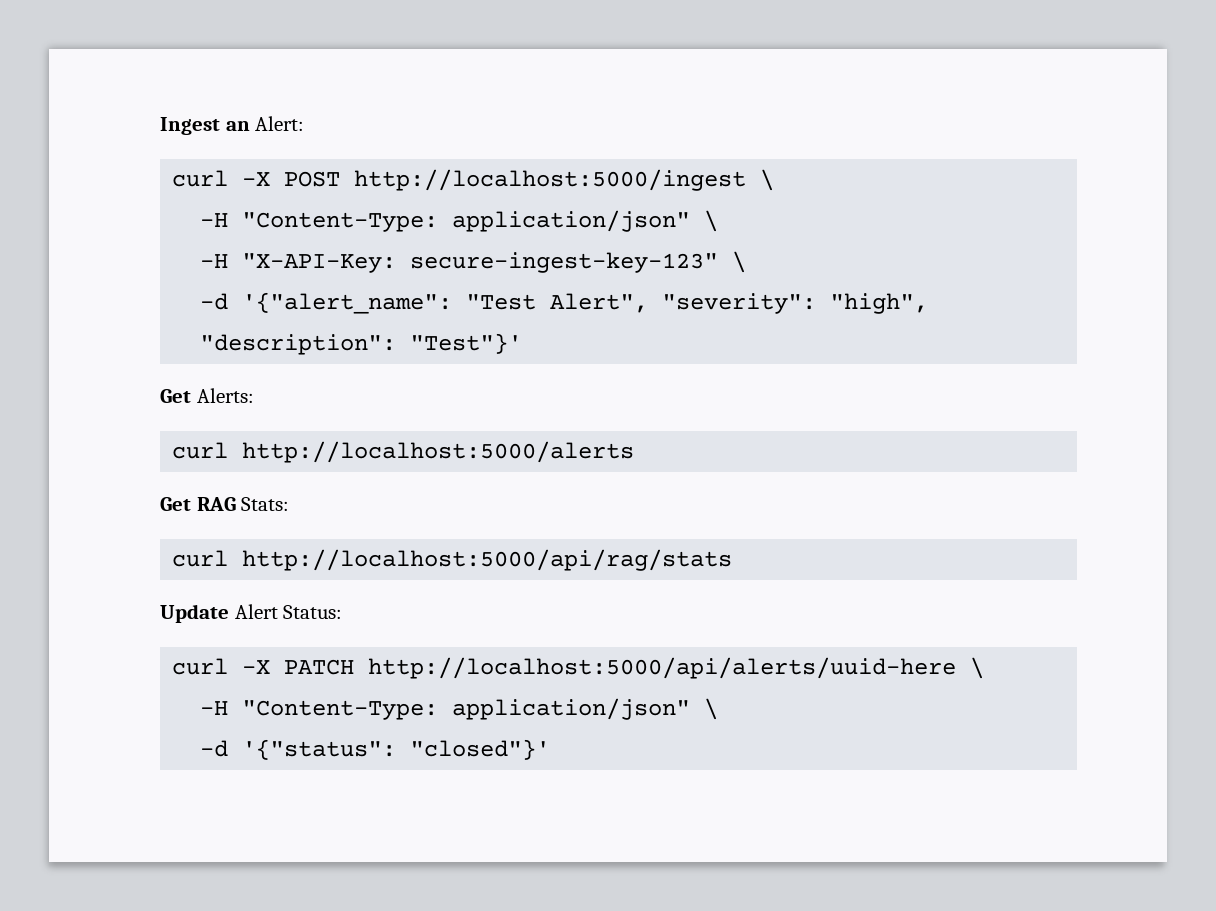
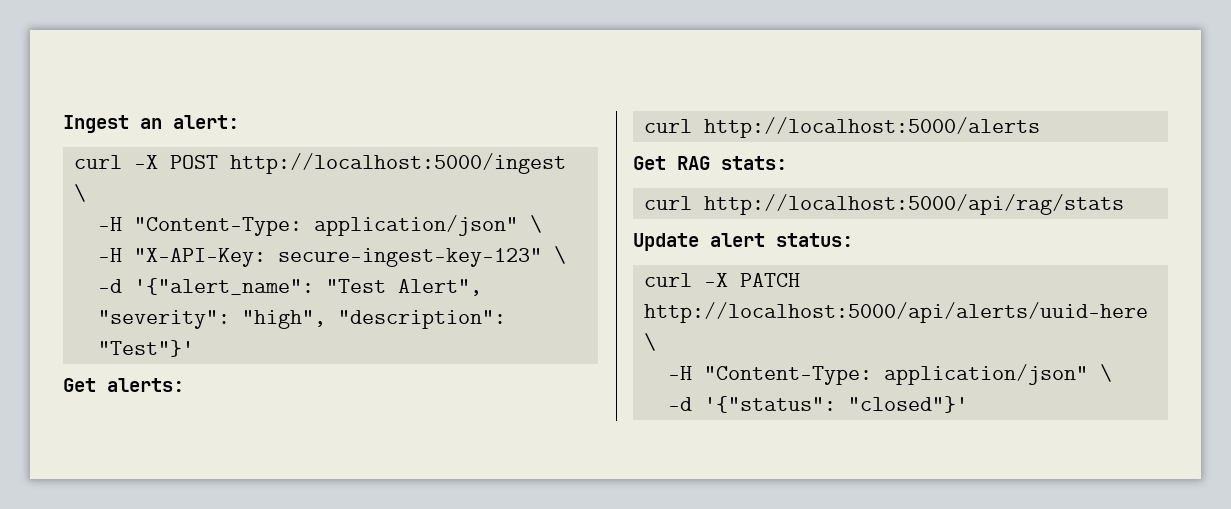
- Ingest an Alert:
+ Ingest an alert:
- Get Alerts:
+ Get alerts:
- Get RAG Stats:
+ Get RAG stats:
- Update Alert Status:
+ Update alert status:

